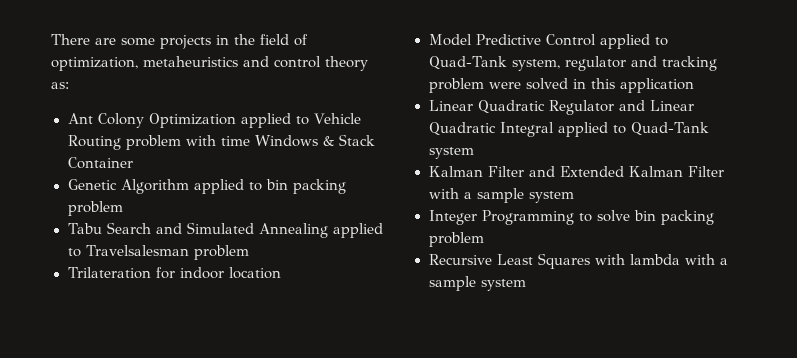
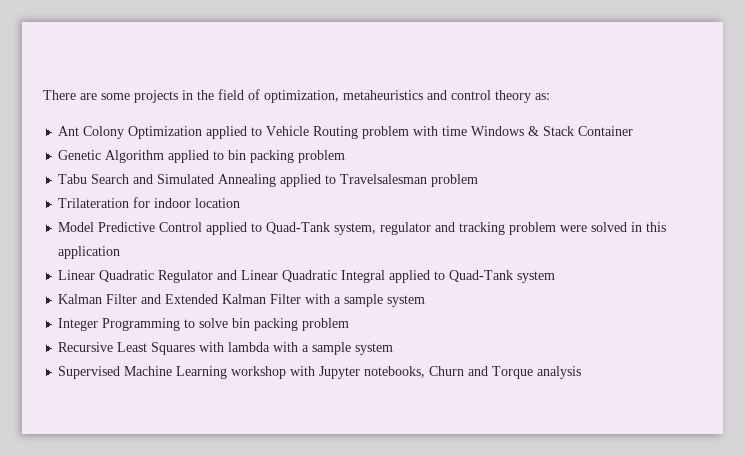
+ Supervised Machine Learning workshop with Jupyter notebooks, Churn and Torque analysis

